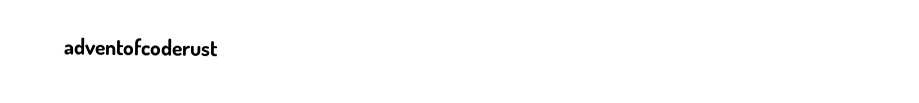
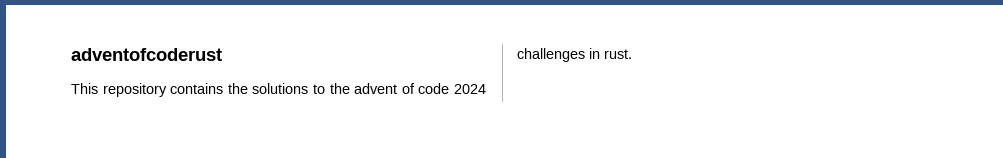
+ This repository contains the solutions to the advent of code 2024 challenges in rust.

